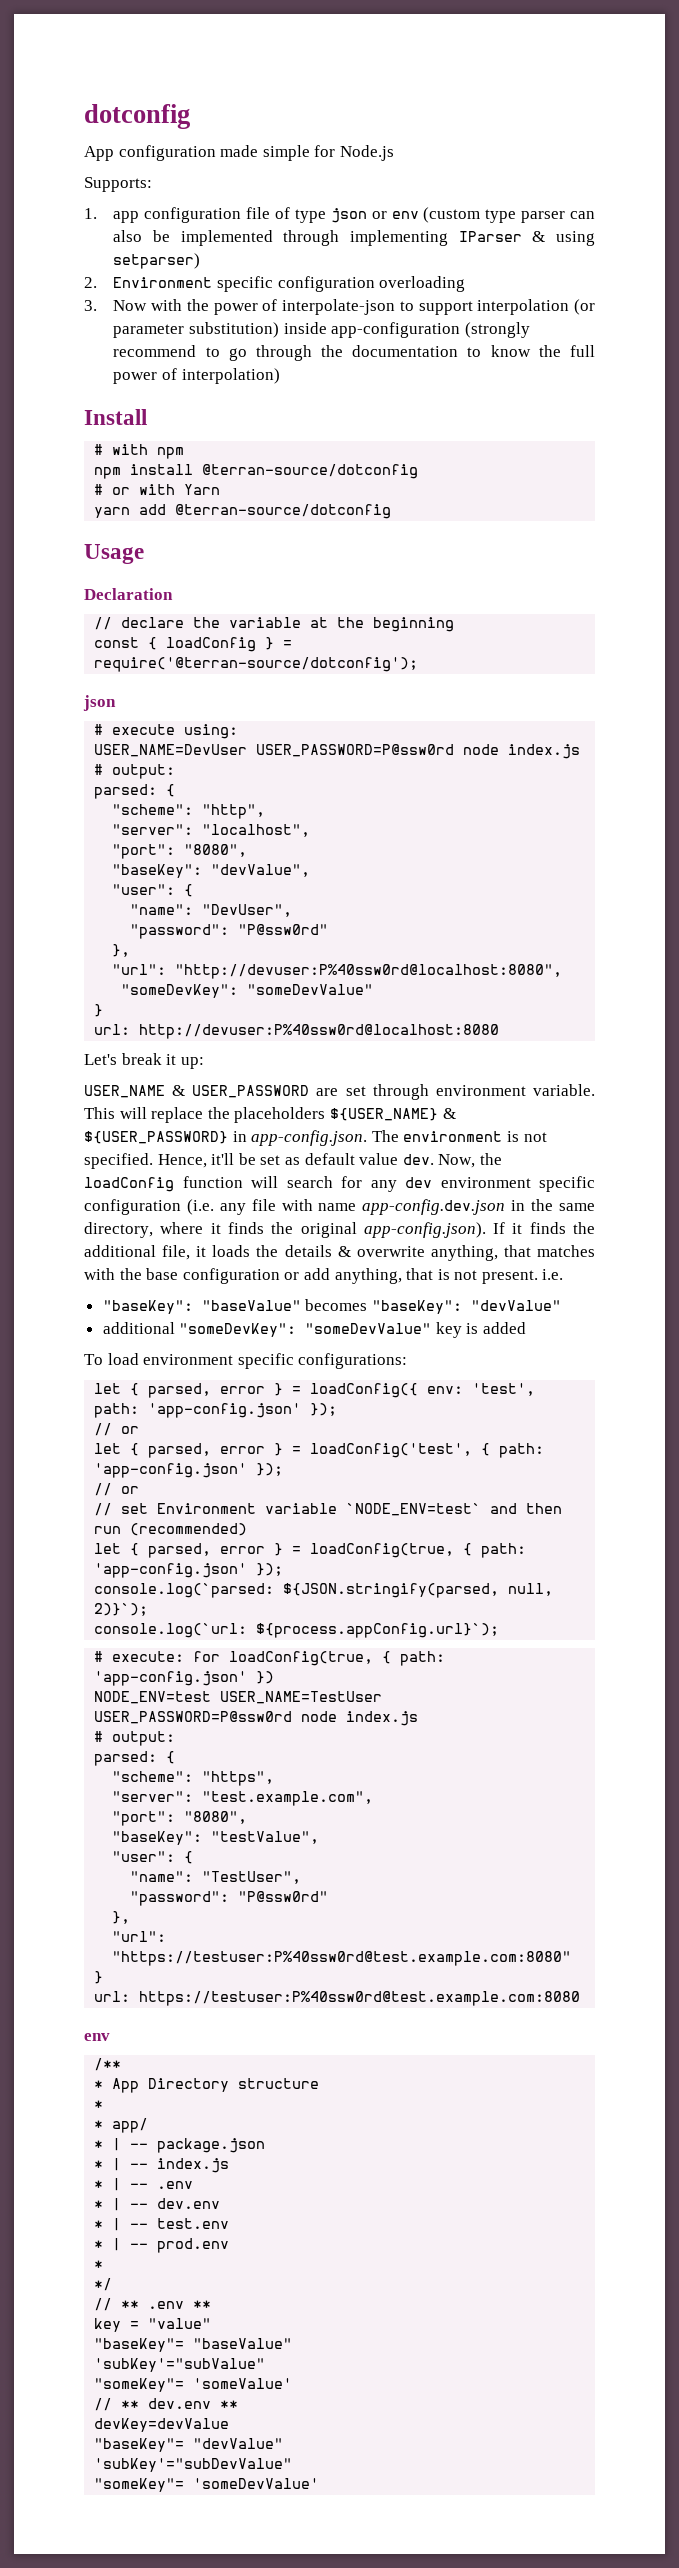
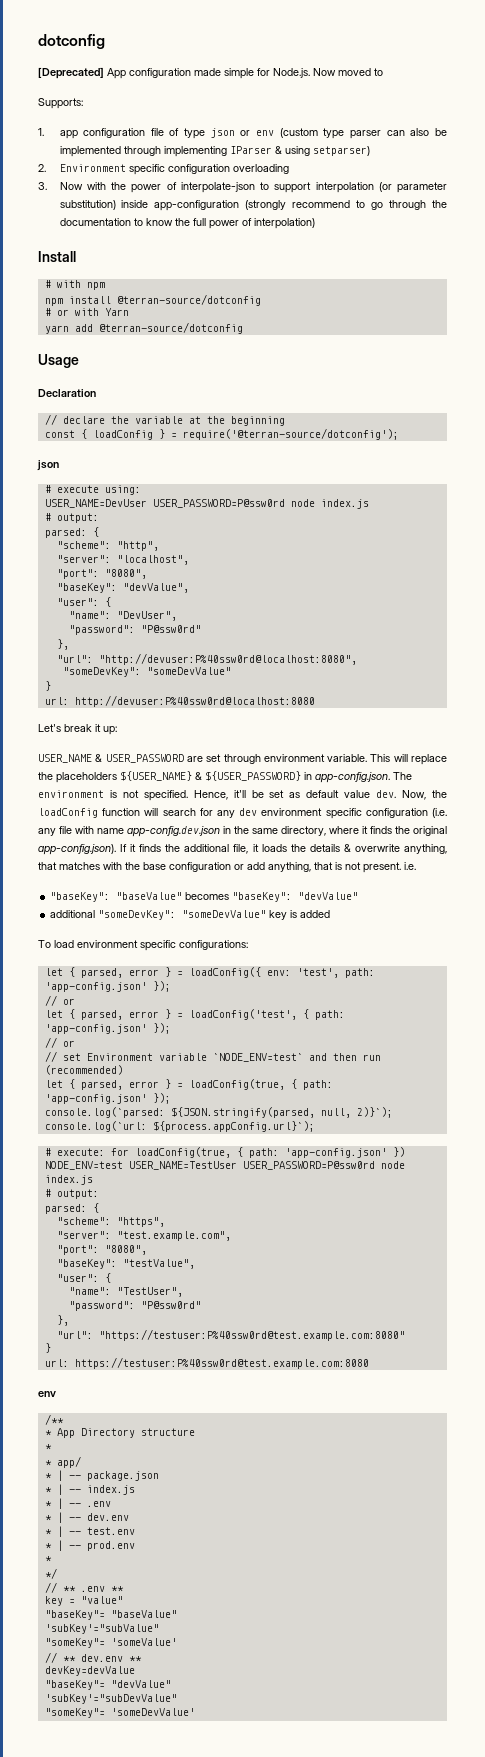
- App configuration made simple for Node.js
+ [Deprecated] App configuration made simple for Node.js. Now moved to

